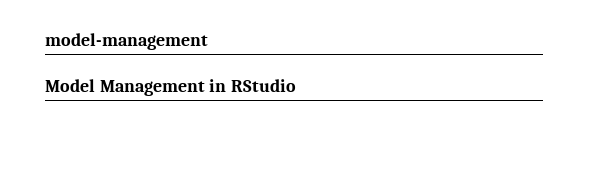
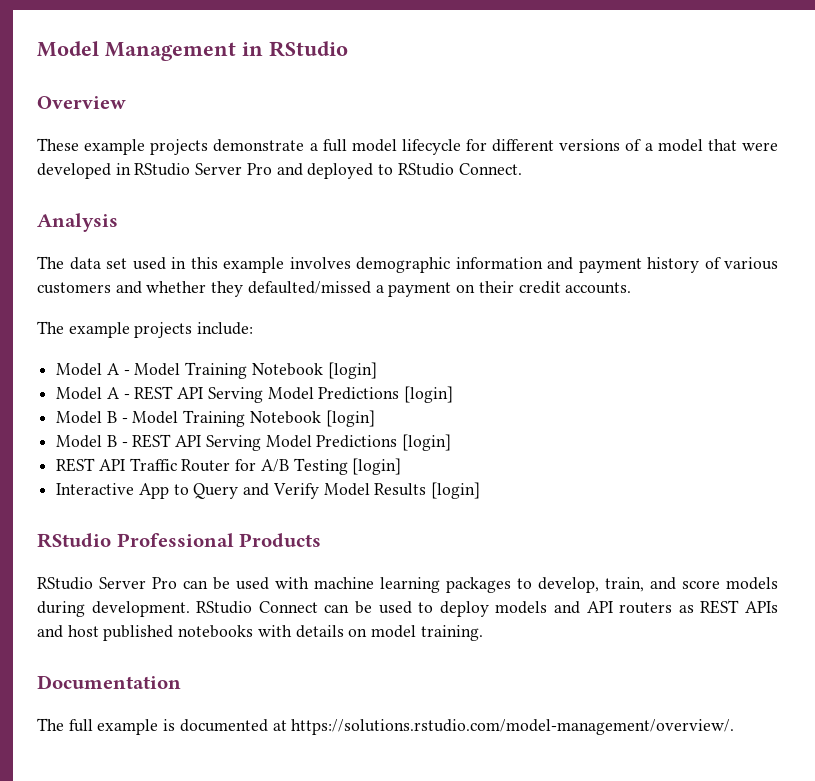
- model-management
+ Overview
+ These example projects demonstrate a full model lifecycle for different versions of a model that were developed in RStudio Server Pro and deployed to RStudio Connect.
+ Analysis
+ The data set used in this example involves demographic information and payment history of various customers and whether they defaulted/missed a payment on their credit accounts.
+ The example projects include:
+ Model A - Model Training Notebook [login]
+ Model A - REST API Serving Model Predictions [login]
+ Model B - Model Training Notebook [login]
+ Model B - REST API Serving Model Predictions [login]
+ REST API Traffic Router for A/B Testing [login]
+ Interactive App to Query and Verify Model Results [login]
+ RStudio Professional Products
+ RStudio Server Pro can be used with machine learning packages to develop, train, and score models during development. RStudio Connect can be used to deploy models and API routers as REST APIs and host published notebooks with details on model training.
+ Documentation
+ The full example is documented at https://solutions.rstudio.com/model-management/overview/.

